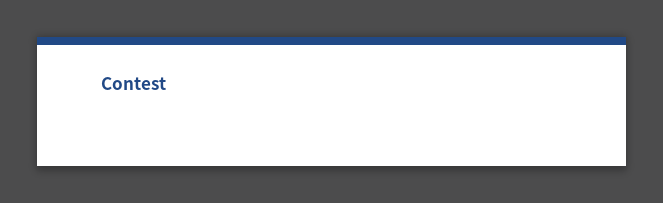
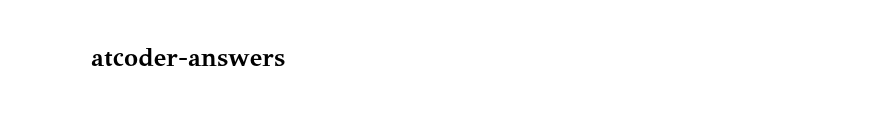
- Contest
+ atcoder-answers

